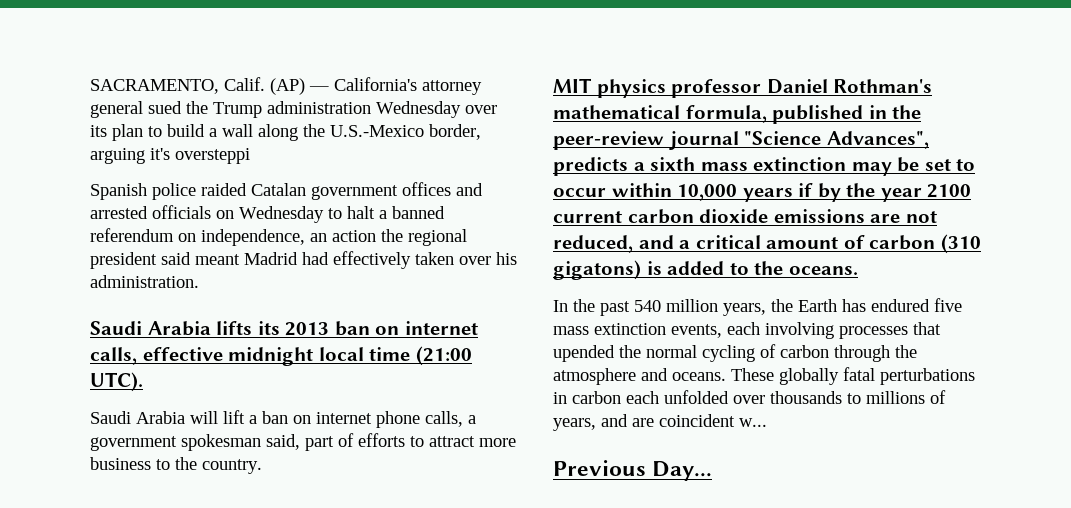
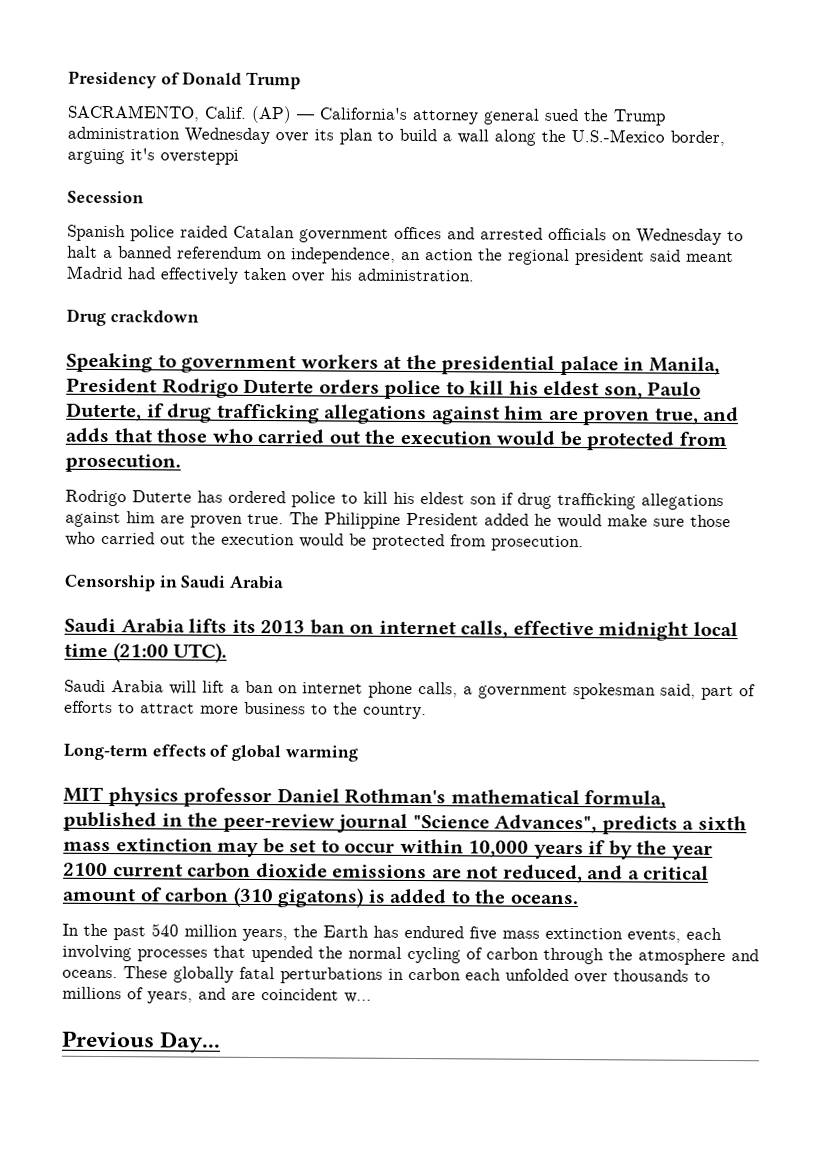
+ Presidency of Donald Trump
+ Secession
+ Drug crackdown
+ Speaking to government workers at the presidential palace in Manila, President Rodrigo Duterte orders police to kill his eldest son, Paulo Duterte, if drug trafficking allegations against him are proven true, and adds that those who carried out the execution would be protected from prosecution.
+ Rodrigo Duterte has ordered police to kill his eldest son if drug trafficking allegations against him are proven true. The Philippine President added he would make sure those who carried out the execution would be protected from prosecution.
+ Censorship in Saudi Arabia
+ Long-term effects of global warming

